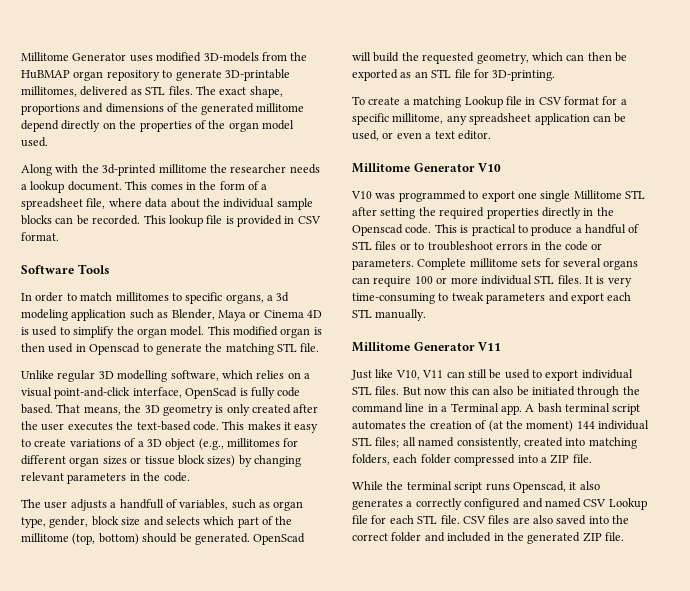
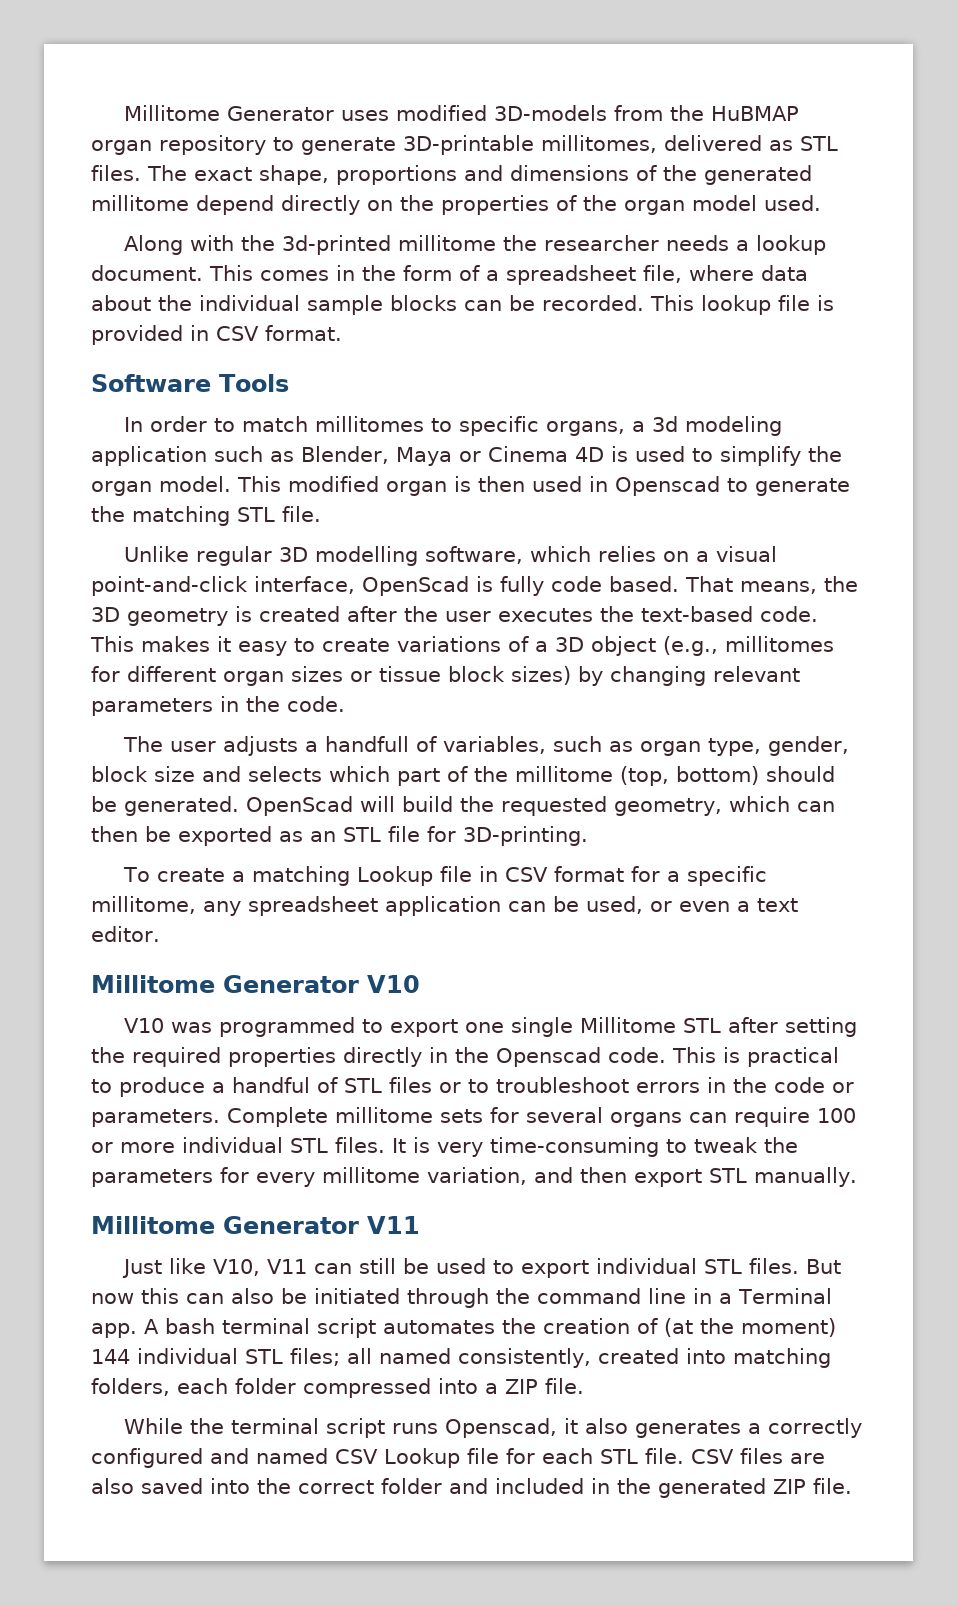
- That means, the 3D geometry is only created after the user executes the text-based code.
+ That means, the 3D geometry is created after the user executes the text-based code.
- It is very time-consuming to tweak parameters and export each STL manually.
+ It is very time-consuming to tweak the parameters for every millitome variation, and then export STL manually.

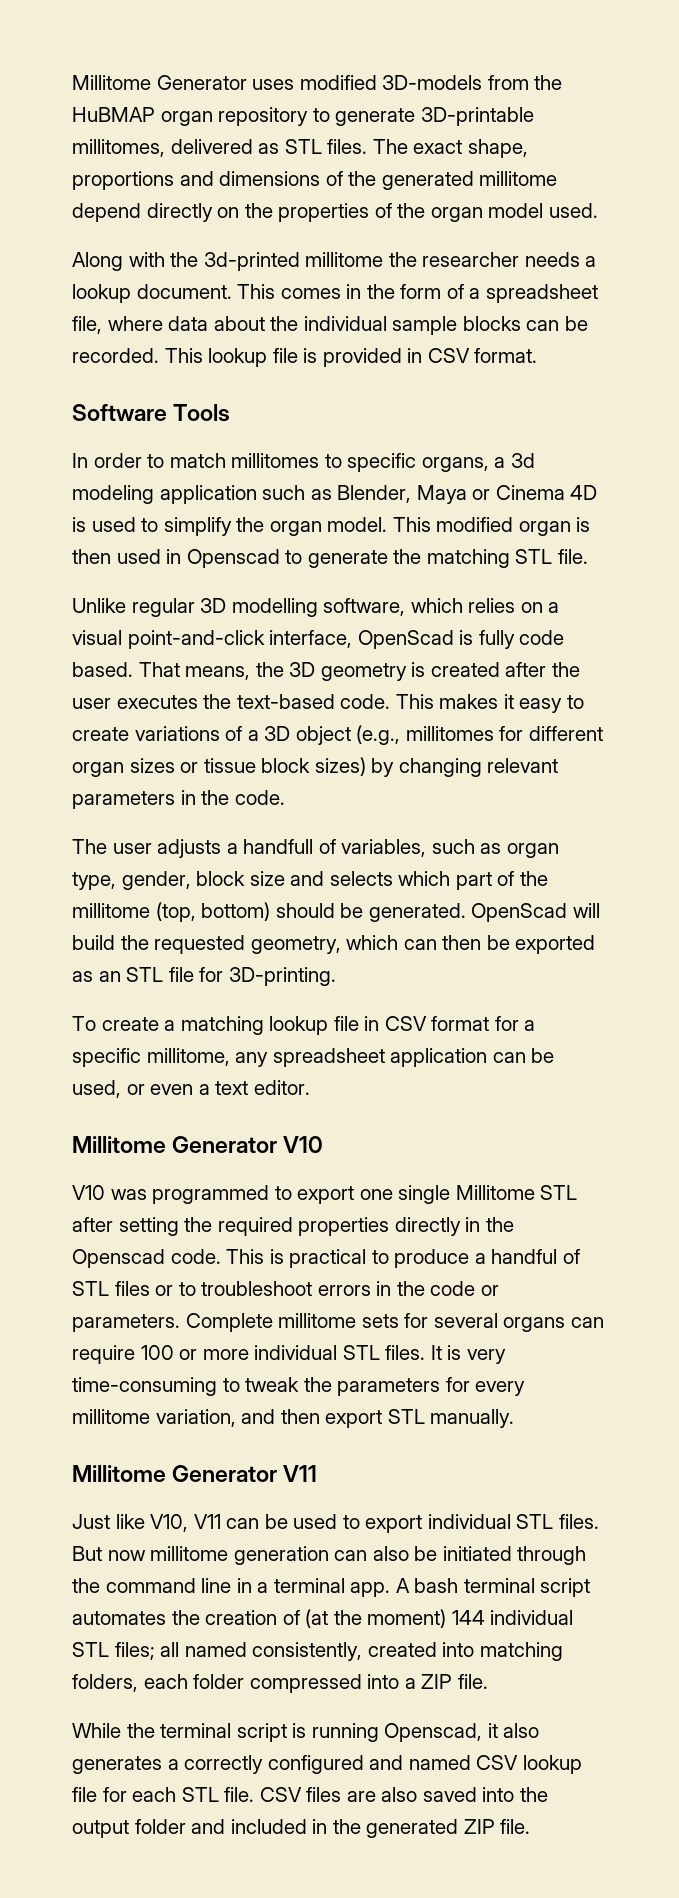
- To create a matching Lookup file in CSV format for a specific millitome, any spreadsheet application can be used, or even a text editor.
+ To create a matching lookup file in CSV format for a specific millitome, any spreadsheet application can be used, or even a text editor.
- Just like V10, V11 can still be used to export individual STL files.
+ Just like V10, V11 can be used to export individual STL files.
- But now this can also be initiated through the command line in a Terminal app.
+ But now millitome generation can also be initiated through the command line in a terminal app.
- While the terminal script runs Openscad, it also generates a correctly configured and named CSV Lookup file for each STL file.
+ While the terminal script is running Openscad, it also generates a correctly configured and named CSV lookup file for each STL file.
- CSV files are also saved into the correct folder and included in the generated ZIP file.
+ CSV files are also saved into the output folder and included in the generated ZIP file.

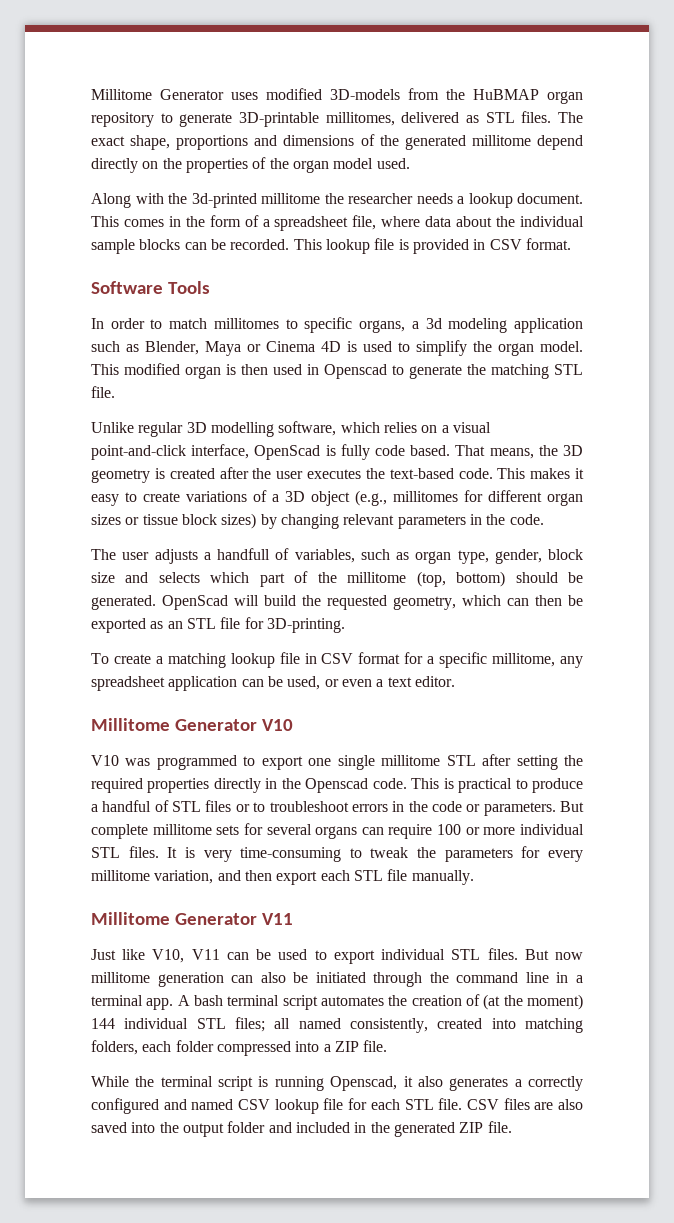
- V10 was programmed to export one single Millitome STL after setting the required properties directly in the Openscad code.
+ V10 was programmed to export one single millitome STL after setting the required properties directly in the Openscad code.
- Complete millitome sets for several organs can require 100 or more individual STL files.
+ But complete millitome sets for several organs can require 100 or more individual STL files.
- It is very time-consuming to tweak the parameters for every millitome variation, and then export STL manually.
+ It is very time-consuming to tweak the parameters for every millitome variation, and then export each STL file manually.

